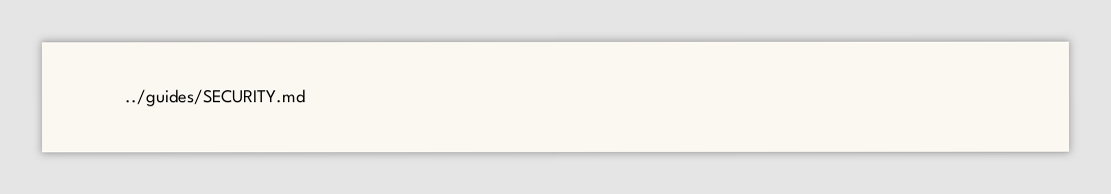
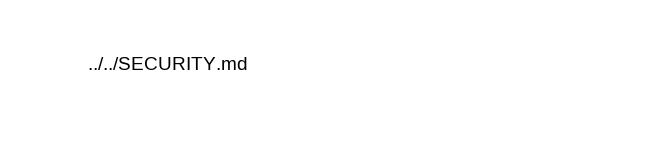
- ../guides/SECURITY.md
+ ../../SECURITY.md

